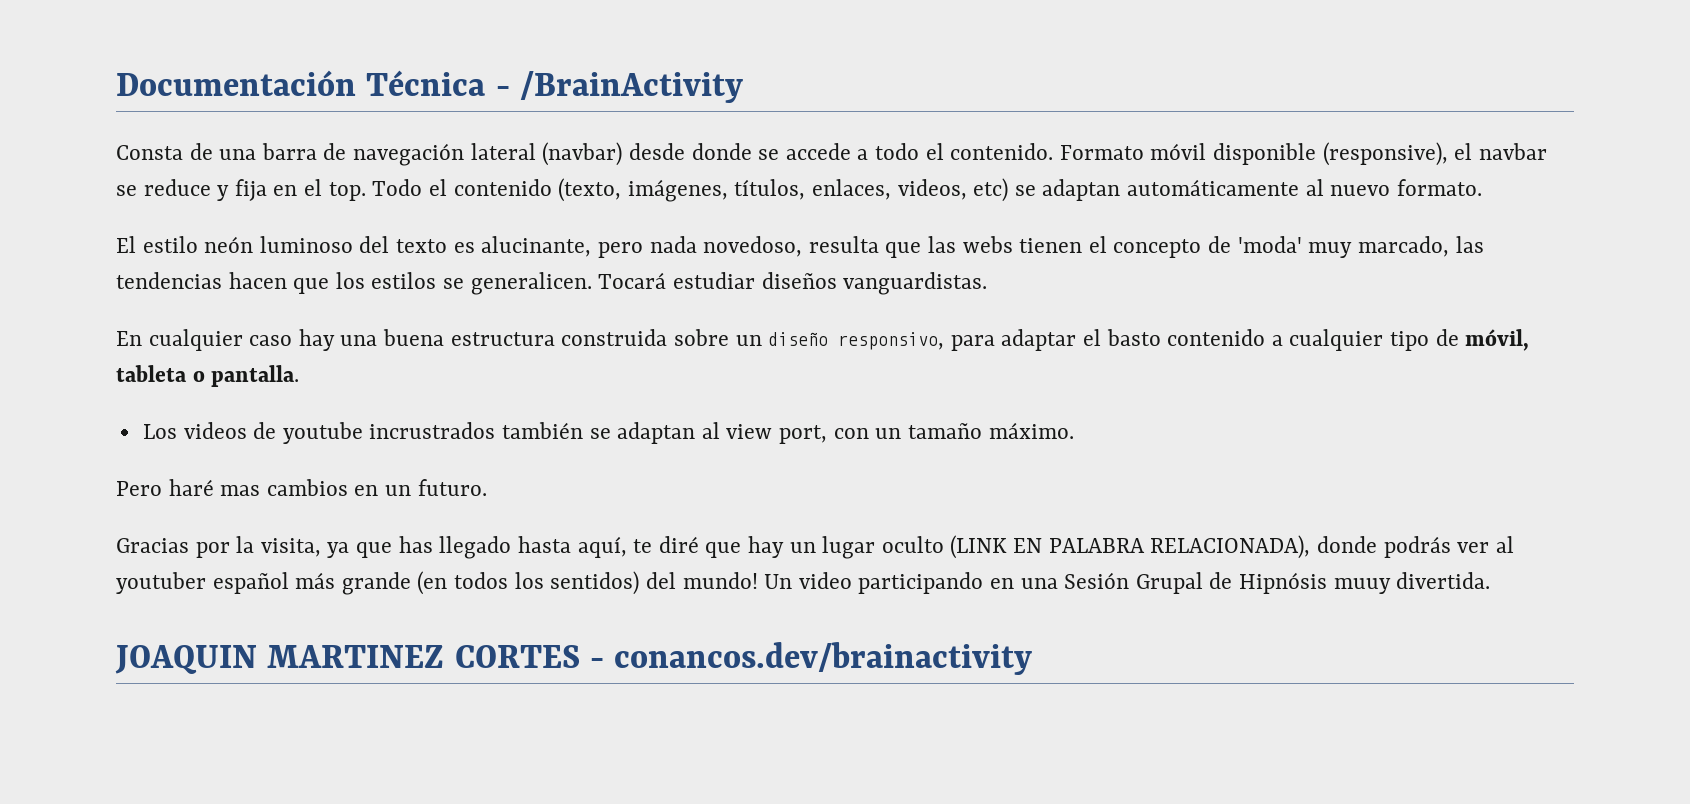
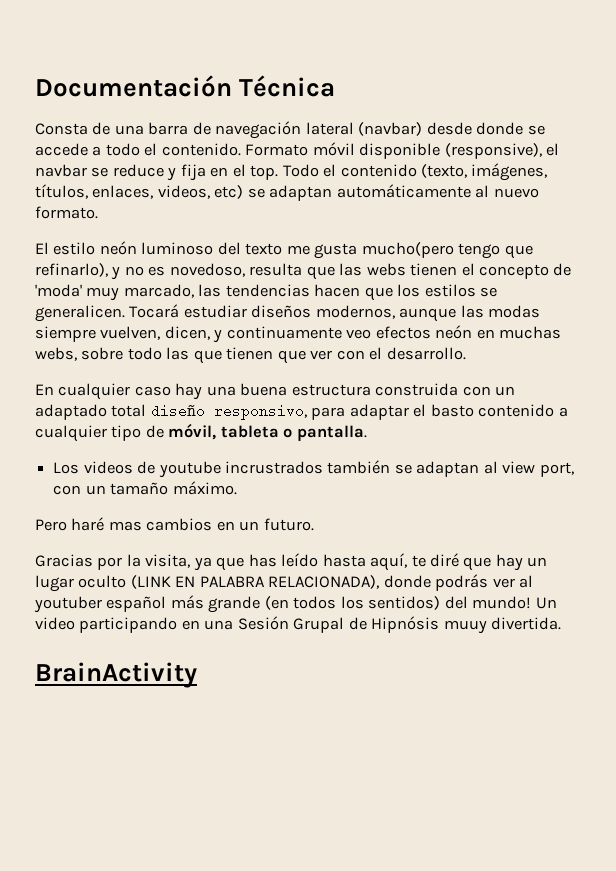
- Documentación Técnica - /BrainActivity
+ Documentación Técnica
- El estilo neón luminoso del texto es alucinante, pero nada novedoso, resulta que las webs tienen el concepto de 'moda' muy marcado, las tendencias hacen que los estilos se generalicen.
+ El estilo neón luminoso del texto me gusta mucho(pero tengo que refinarlo), y no es novedoso, resulta que las webs tienen el concepto de 'moda' muy marcado, las tendencias hacen que los estilos se generalicen.
- Tocará estudiar diseños vanguardistas.
+ Tocará estudiar diseños modernos, aunque las modas siempre vuelven, dicen, y continuamente veo efectos neón en muchas webs, sobre todo las que tienen que ver con el desarrollo.
- En cualquier caso hay una buena estructura construida sobre un diseño responsivo, para adaptar el basto contenido a cualquier tipo de móvil, tableta o pantalla.
+ En cualquier caso hay una buena estructura construida con un adaptado total diseño responsivo, para adaptar el basto contenido a cualquier tipo de móvil, tableta o pantalla.
- Gracias por la visita, ya que has llegado hasta aquí, te diré que hay un lugar oculto (LINK EN PALABRA RELACIONADA), donde podrás ver al youtuber español más grande (en todos los sentidos) del mundo!
+ Gracias por la visita, ya que has leído hasta aquí, te diré que hay un lugar oculto (LINK EN PALABRA RELACIONADA), donde podrás ver al youtuber español más grande (en todos los sentidos) del mundo!
- JOAQUIN MARTINEZ CORTES - conancos.dev/brainactivity
+ BrainActivity

